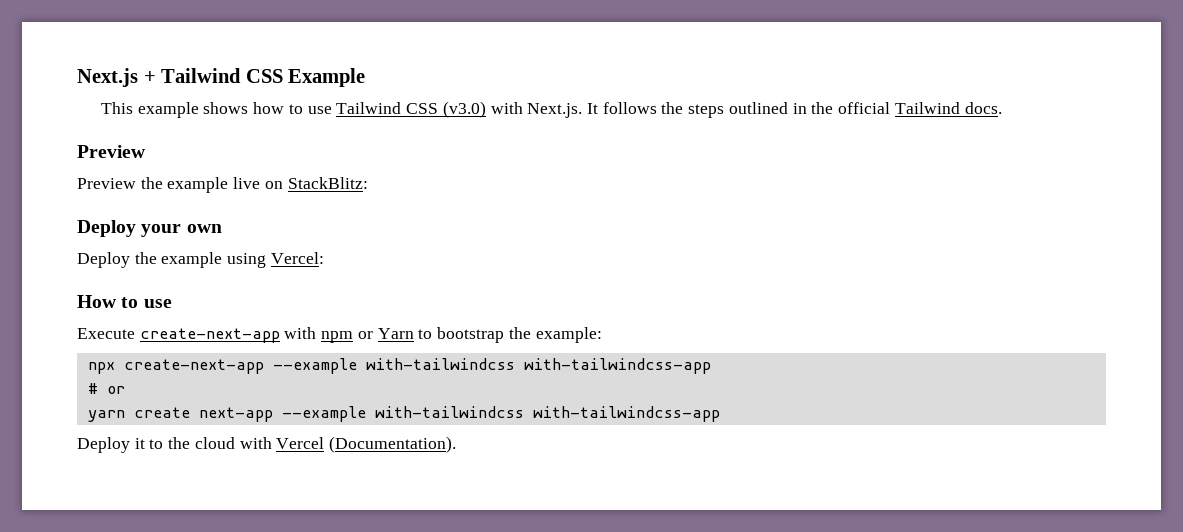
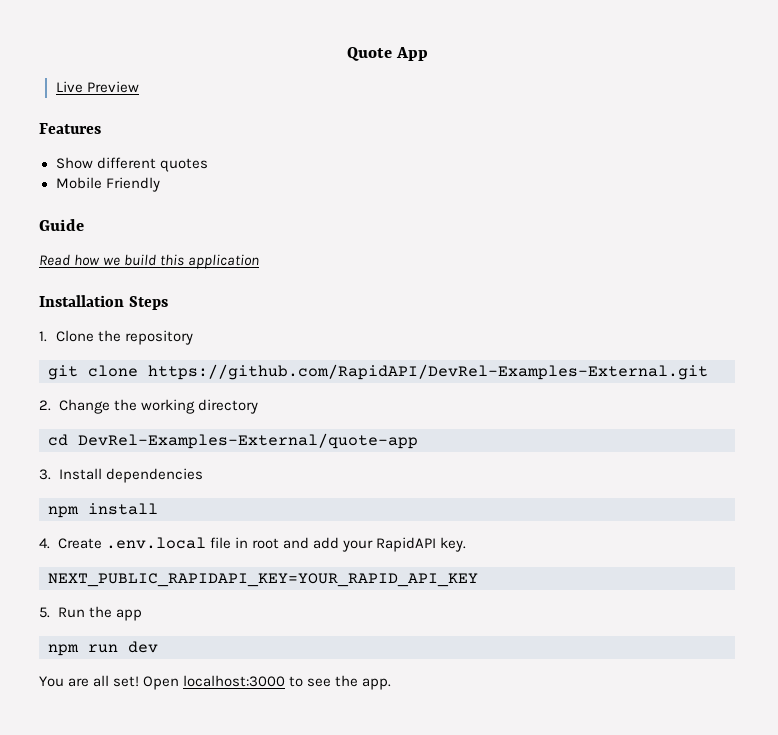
- Next.js + Tailwind CSS Example
- This example shows how to use Tailwind CSS (v3.0) with Next.js. It follows the steps outlined in the official Tailwind docs.
- Preview
- Preview the example live on StackBlitz:
- Deploy your own
- Deploy the example using Vercel:
- How to use
- Execute create-next-app with npm or Yarn to bootstrap the example:
- npx create-next-app --example with-tailwindcss with-tailwindcss-app
- # or
- yarn create next-app --example with-tailwindcss with-tailwindcss-app
- Deploy it to the cloud with Vercel (Documentation).
+ Quote App
+ Live Preview
+ Features
+ Show different quotes
+ Mobile Friendly
+ Guide
+ Read how we build this application
+ Installation Steps
+ 1. Clone the repository
+ git clone https://github.com/RapidAPI/DevRel-Examples-External.git
+ 2. Change the working directory
+ cd DevRel-Examples-External/quote-app
+ 3. Install dependencies
+ npm install
+ 4. Create .env.local file in root and add your RapidAPI key.
+ NEXT_PUBLIC_RAPIDAPI_KEY=YOUR_RAPID_API_KEY
+ 5. Run the app
+ npm run dev
+ You are all set! Open localhost:3000 to see the app.

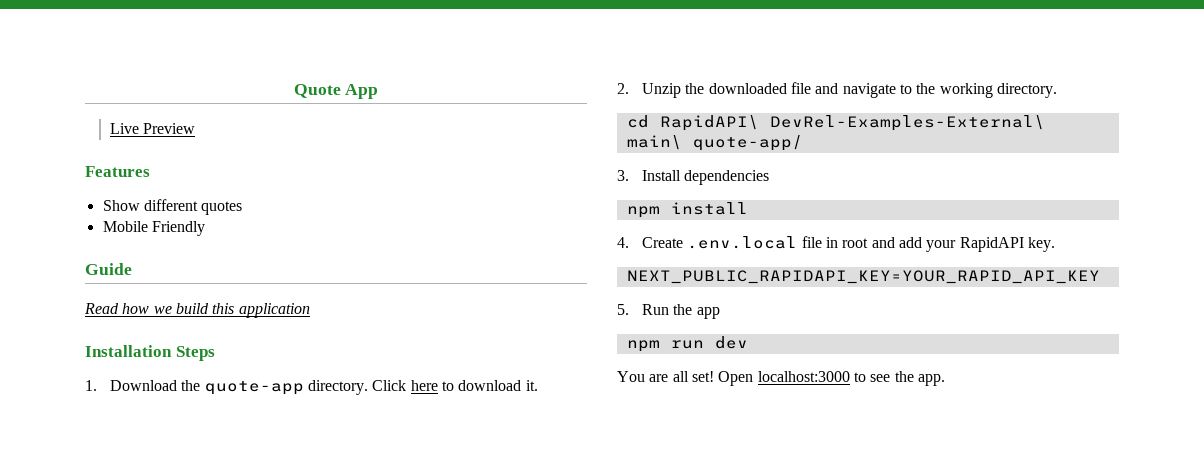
- 1. Clone the repository
- git clone https://github.com/RapidAPI/DevRel-Examples-External.git
- 2. Change the working directory
+ 1. Download the quote-app directory. Click here to download it.
+ 2. Unzip the downloaded file and navigate to the working directory.
- cd DevRel-Examples-External/quote-app
+ cd RapidAPI\ DevRel-Examples-External\ main\ quote-app/

